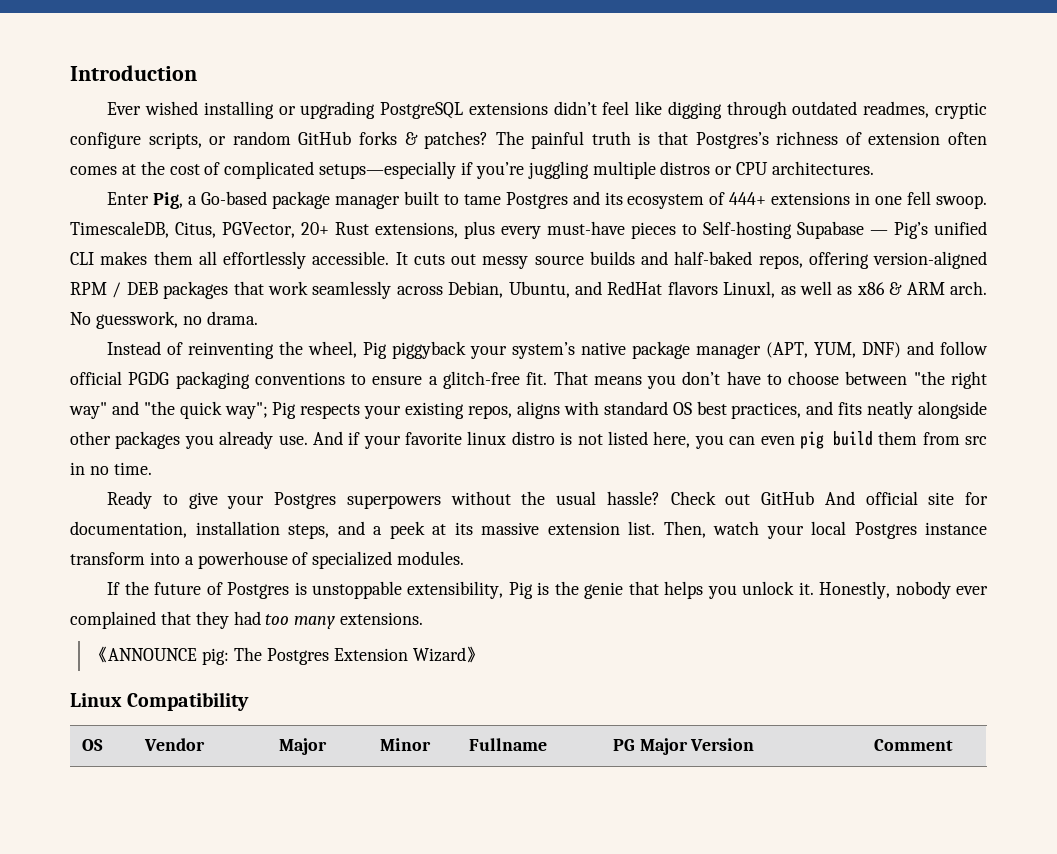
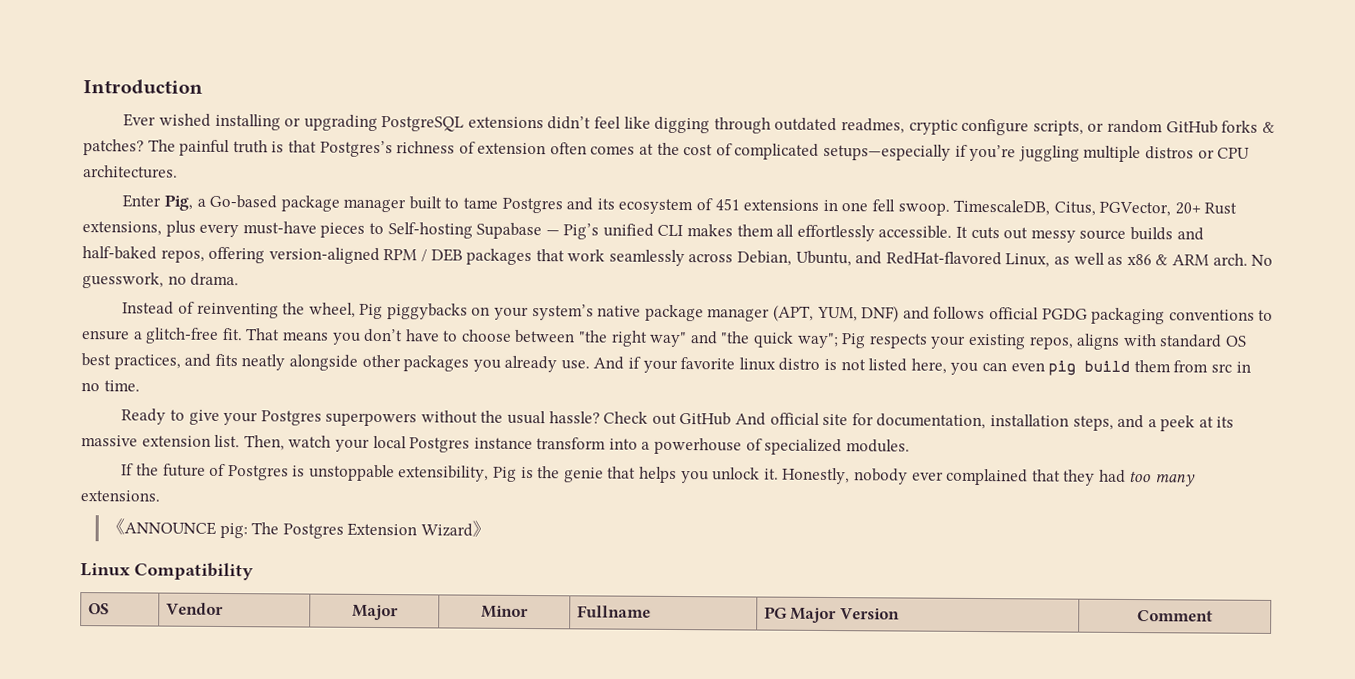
- Enter Pig, a Go-based package manager built to tame Postgres and its ecosystem of 444+ extensions in one fell swoop.
+ Enter Pig, a Go-based package manager built to tame Postgres and its ecosystem of 451 extensions in one fell swoop.
- It cuts out messy source builds and half-baked repos, offering version-aligned RPM / DEB packages that work seamlessly across Debian, Ubuntu, and RedHat flavors Linuxl, as well as x86 & ARM arch.
+ It cuts out messy source builds and half-baked repos, offering version-aligned RPM / DEB packages that work seamlessly across Debian, Ubuntu, and RedHat-flavored Linux, as well as x86 & ARM arch.
- Instead of reinventing the wheel, Pig piggyback your system’s native package manager (APT, YUM, DNF) and follow official PGDG packaging conventions to ensure a glitch-free fit.
+ Instead of reinventing the wheel, Pig piggybacks on your system’s native package manager (APT, YUM, DNF) and follows official PGDG packaging conventions to ensure a glitch-free fit.

